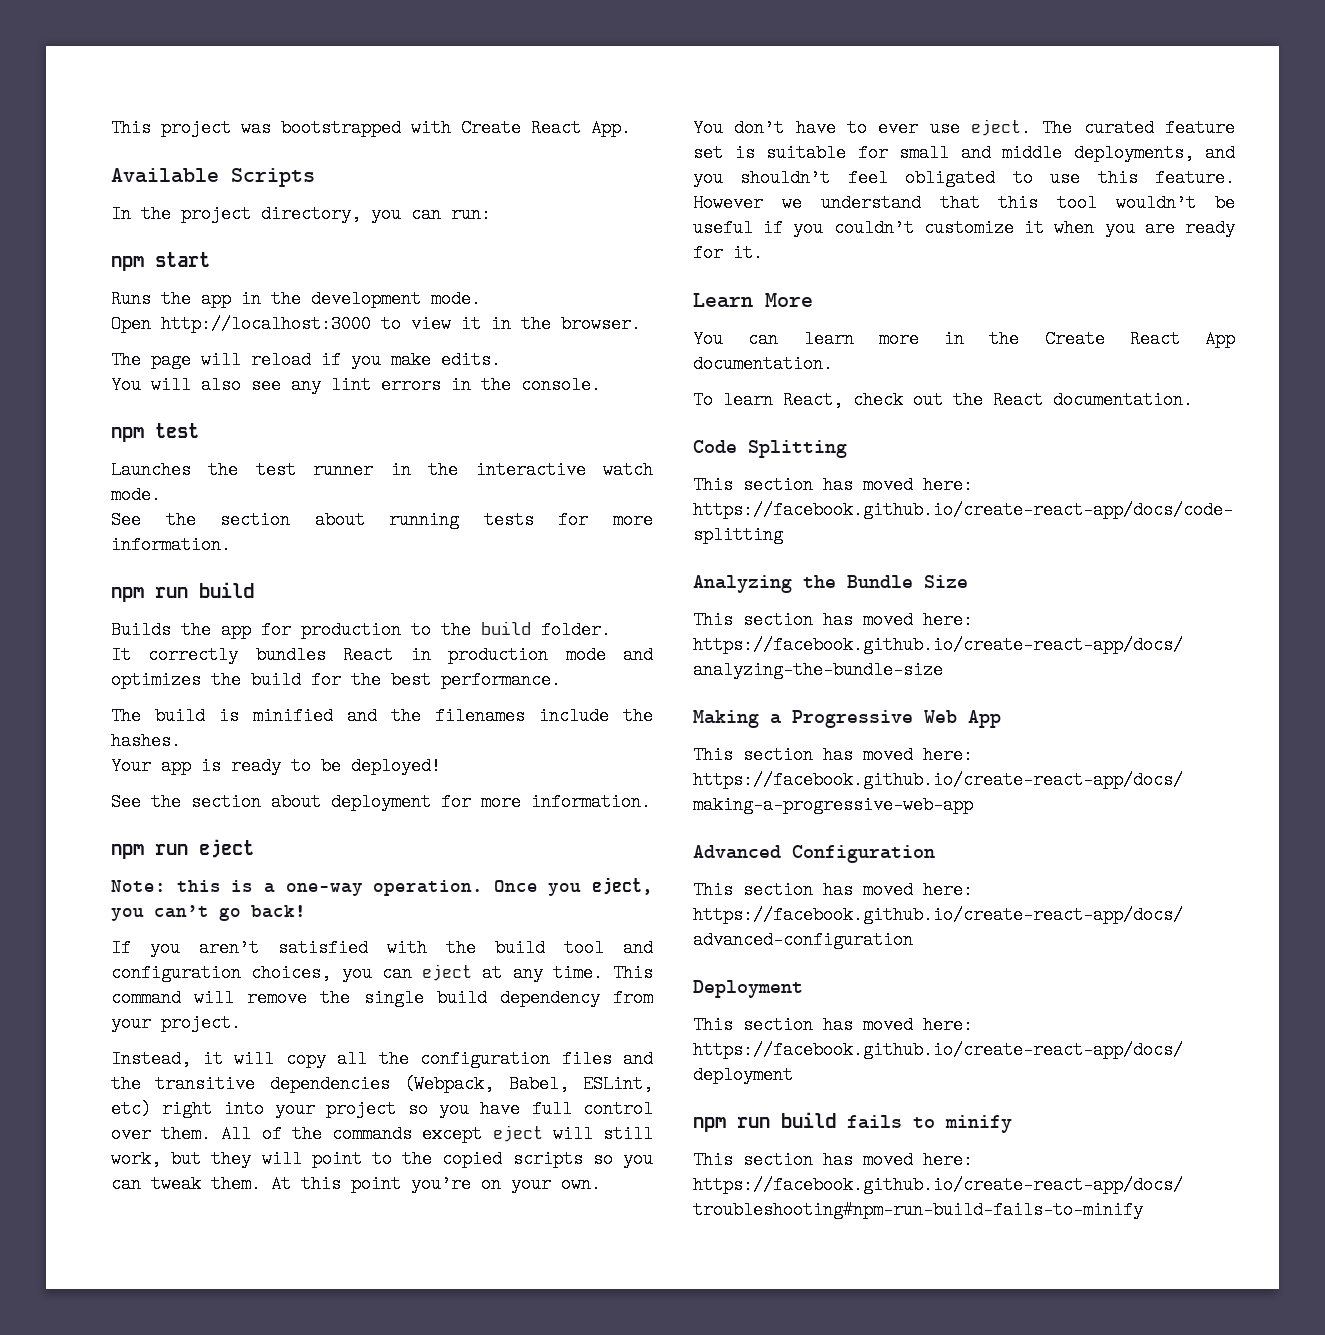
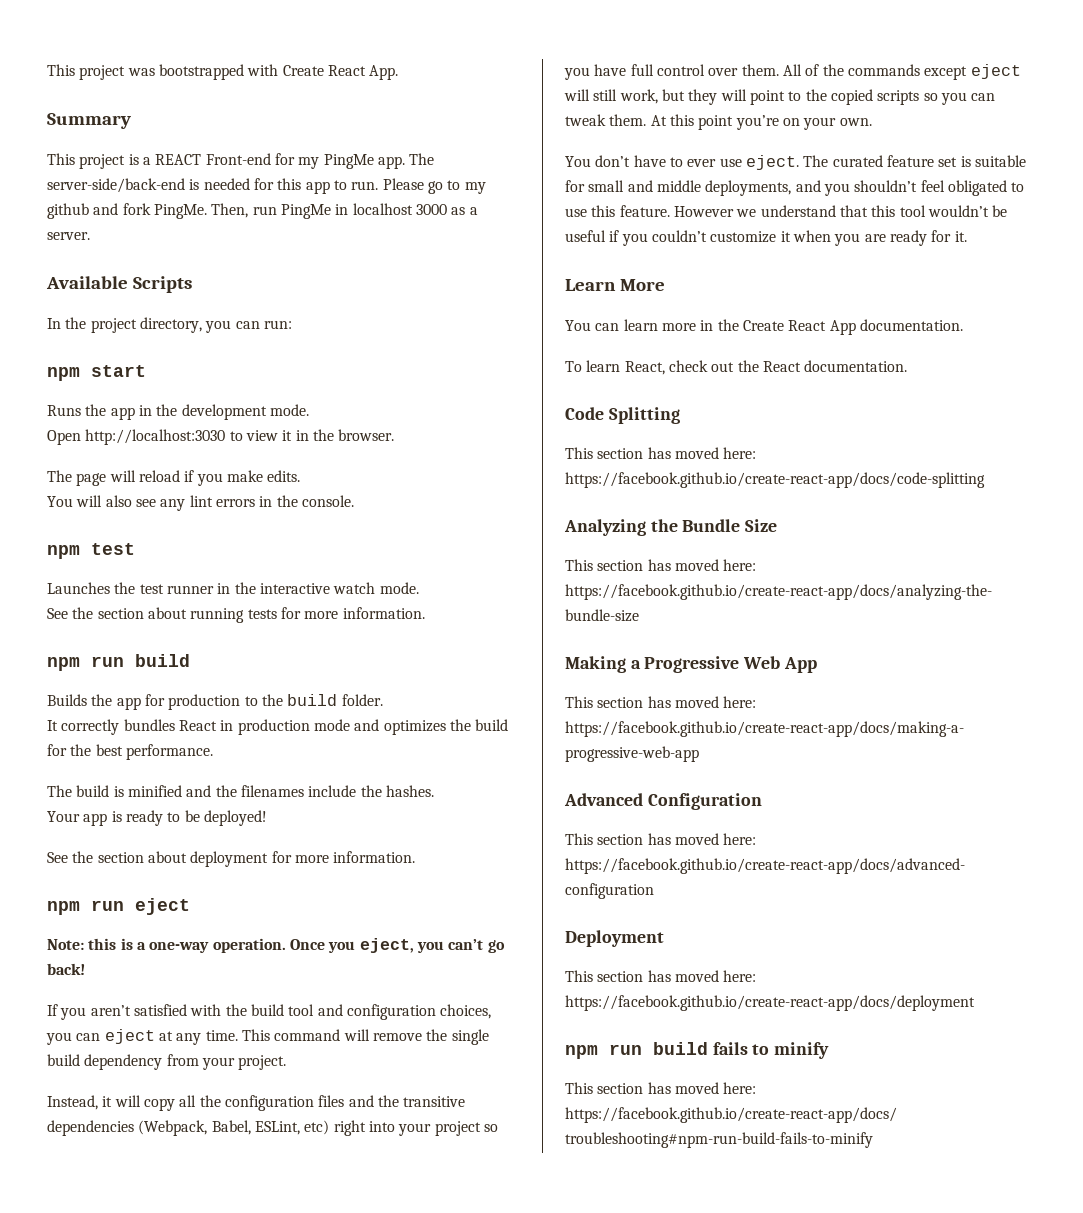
+ Summary
+ This project is a REACT Front-end for my PingMe app. The server-side/back-end is needed for this app to run. Please go to my github and fork PingMe. Then, run PingMe in localhost 3000 as a server.
- Open http://localhost:3000 to view it in the browser.
+ Open http://localhost:3030 to view it in the browser.

